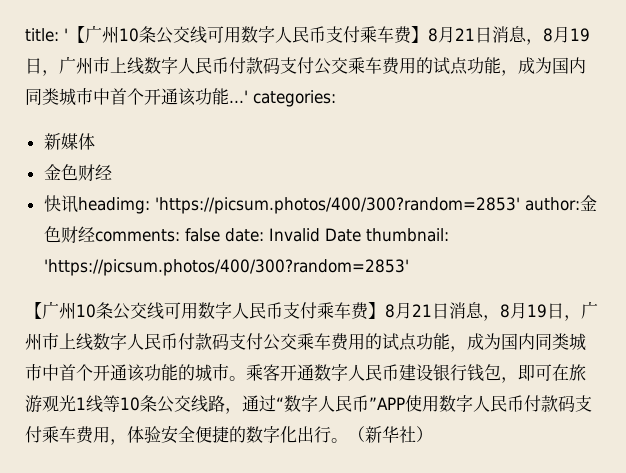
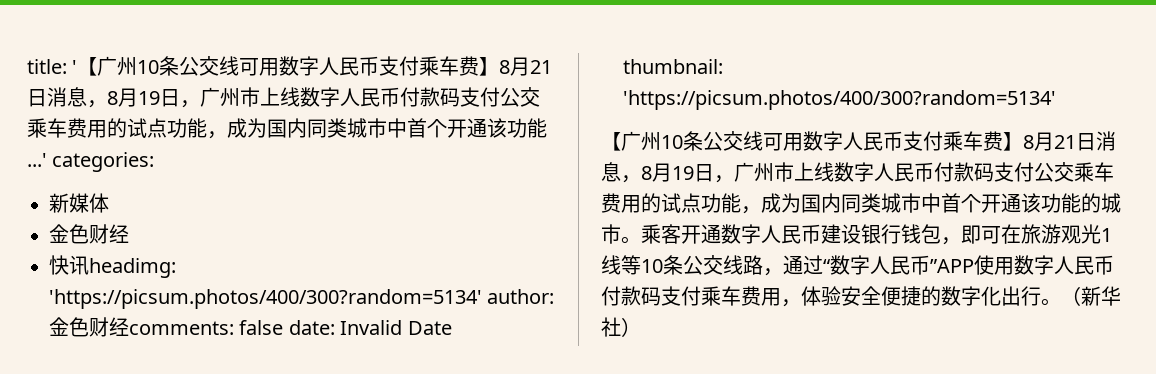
- 快讯headimg: 'https://picsum.photos/400/300?random=2853' author:金色财经comments: false date: Invalid Date thumbnail: 'https://picsum.photos/400/300?random=2853'
+ 快讯headimg: 'https://picsum.photos/400/300?random=5134' author:金色财经comments: false date: Invalid Date thumbnail: 'https://picsum.photos/400/300?random=5134'

